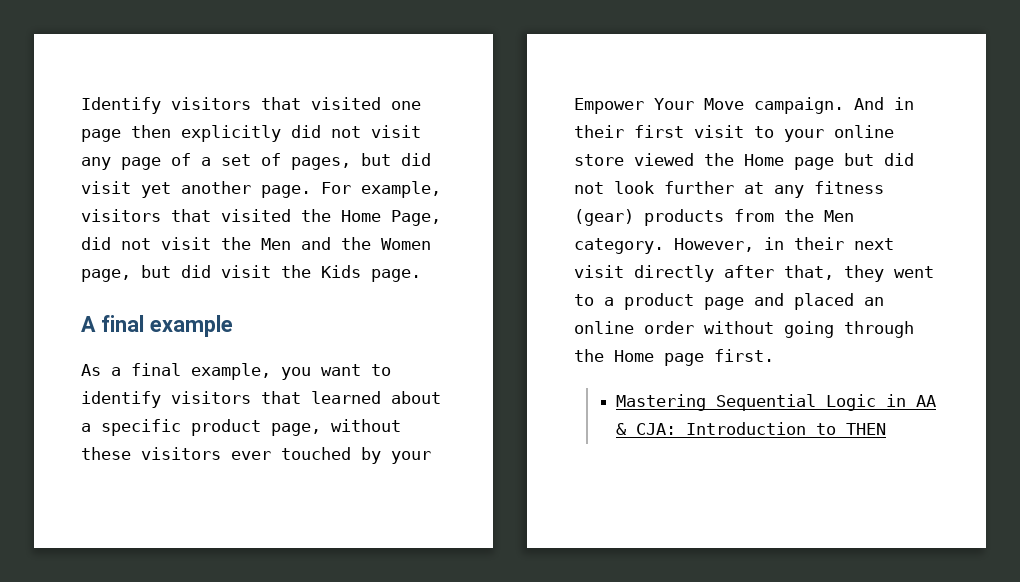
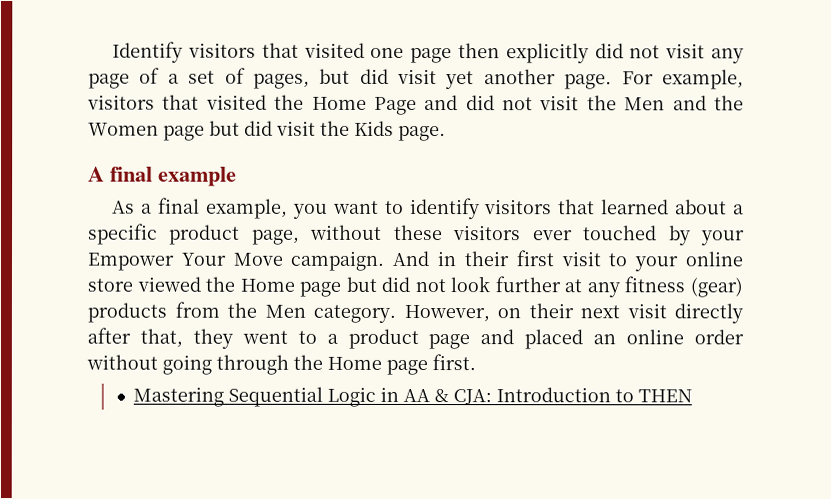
- For example, visitors that visited the Home Page, did not visit the Men and the Women page, but did visit the Kids page.
+ For example, visitors that visited the Home Page and did not visit the Men and the Women page but did visit the Kids page.
- However, in their next visit directly after that, they went to a product page and placed an online order without going through the Home page first.
+ However, on their next visit directly after that, they went to a product page and placed an online order without going through the Home page first.

